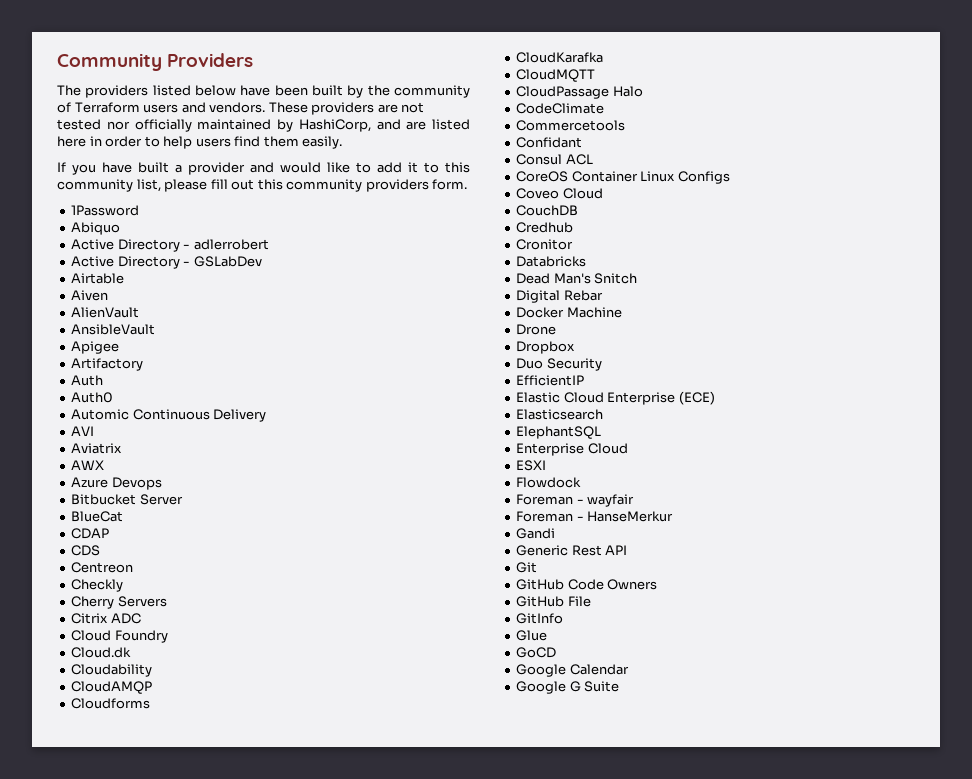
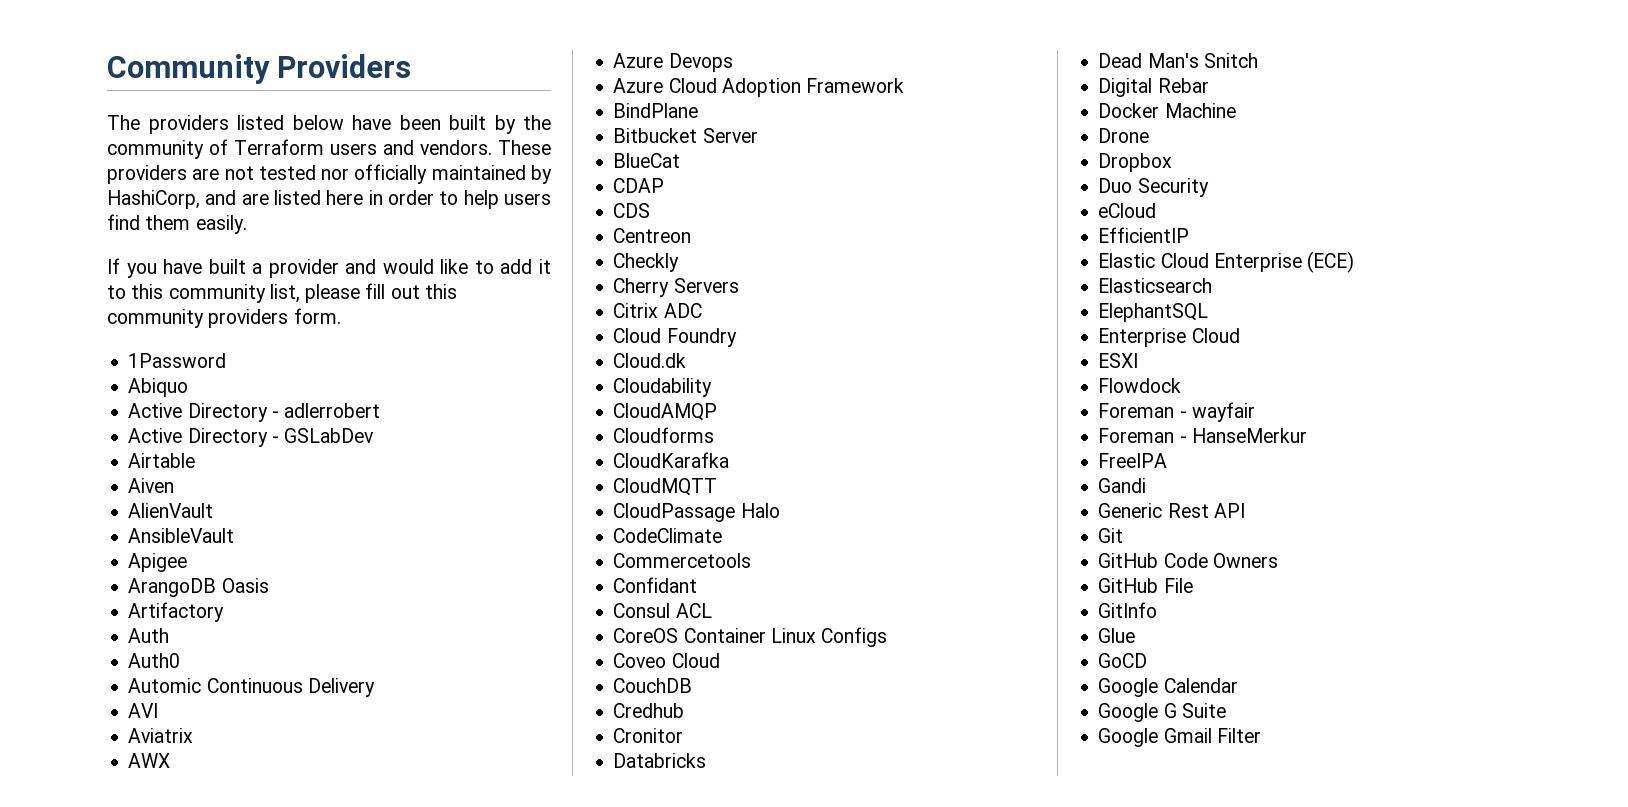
+ ArangoDB Oasis
+ Azure Cloud Adoption Framework
+ BindPlane
+ eCloud
+ FreeIPA
+ Google Gmail Filter

